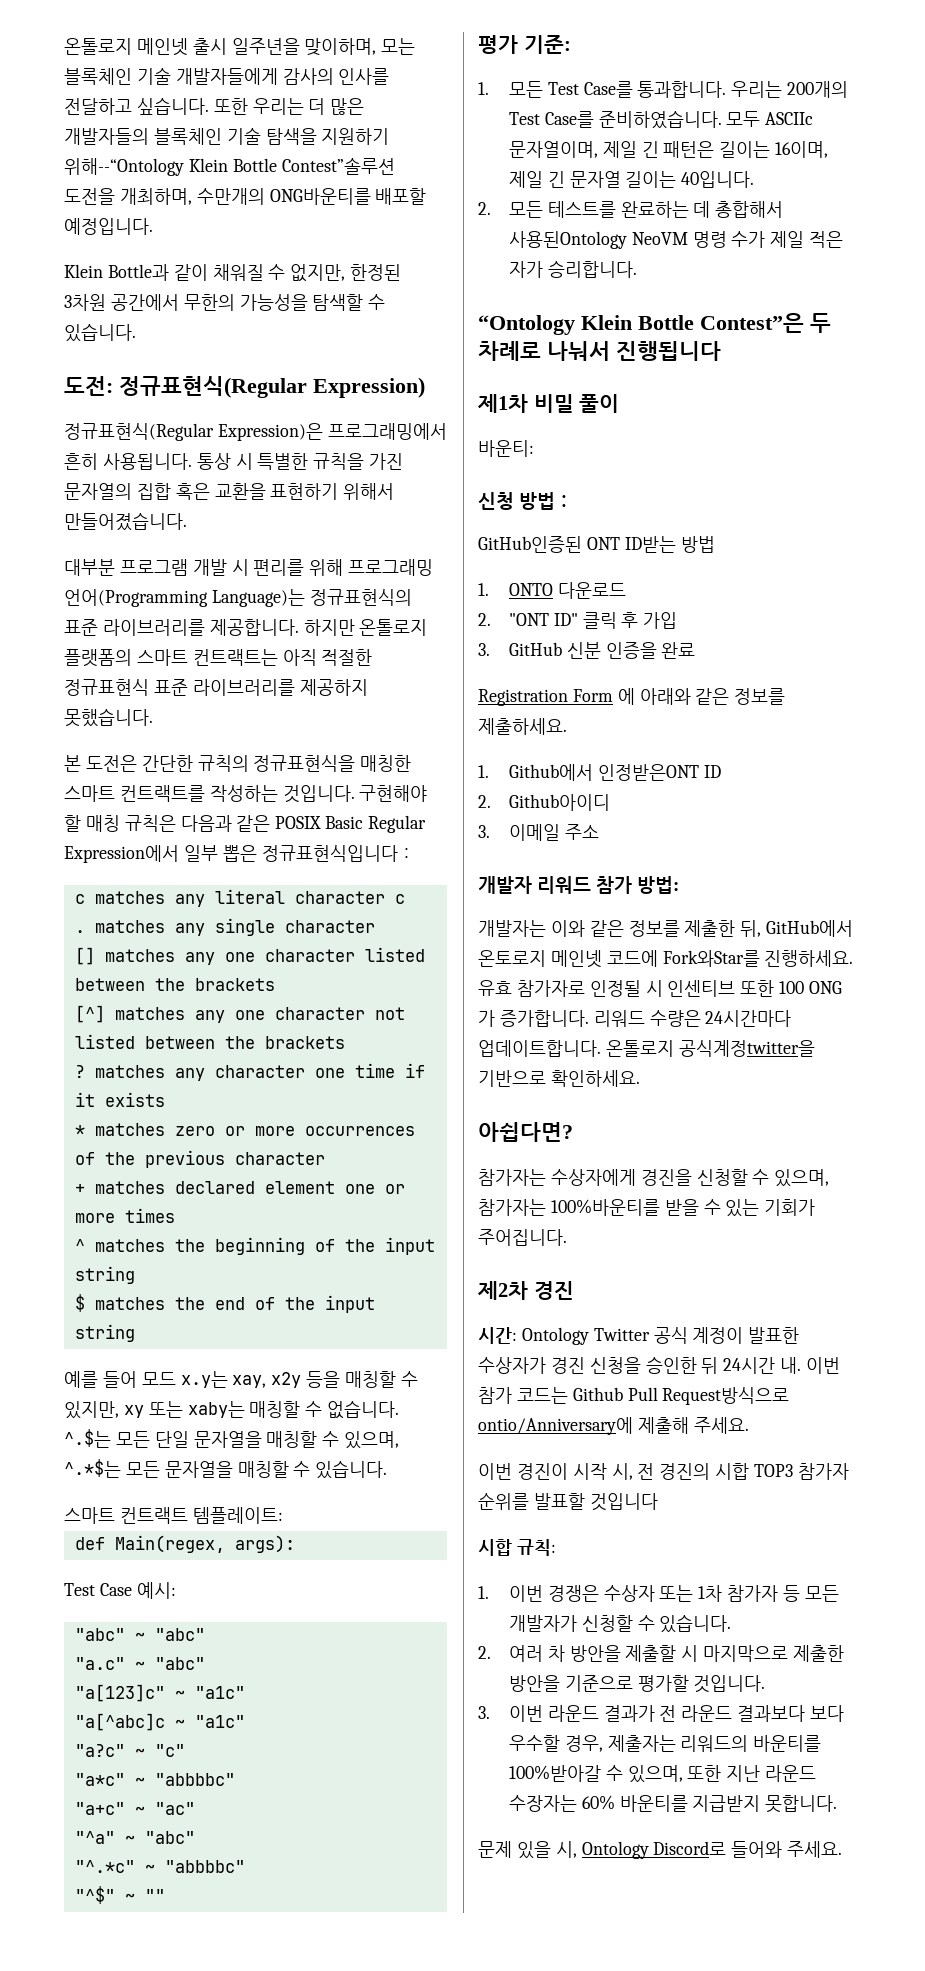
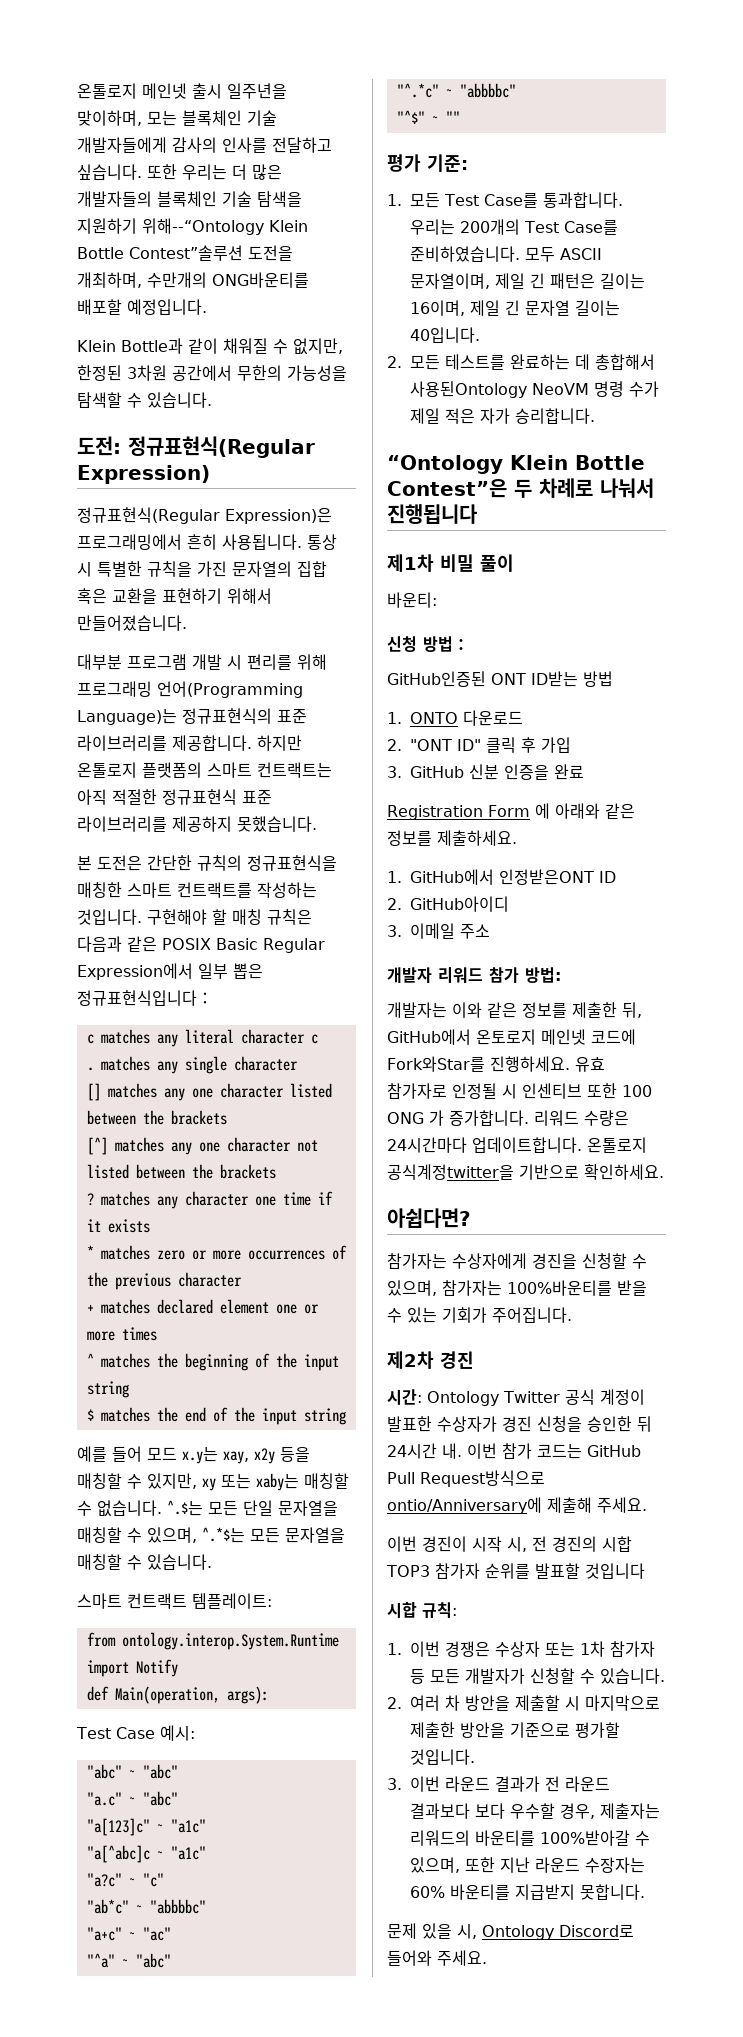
+ from ontology.interop.System.Runtime import Notify
- def Main(regex, args):
+ def Main(operation, args):
- "a*c" ~ "abbbbc"
+ "ab*c" ~ "abbbbc"
- 모두 ASCIIc 문자열이며, 제일 긴 패턴은 길이는 16이며, 제일 긴 문자열 길이는 40입니다.
+ 모두 ASCII 문자열이며, 제일 긴 패턴은 길이는 16이며, 제일 긴 문자열 길이는 40입니다.
- 1. Github에서 인정받은ONT ID
+ 1. GitHub에서 인정받은ONT ID
- 2. Github아이디
+ 2. GitHub아이디
- 이번 참가 코드는 Github Pull Request방식으로 ontio/Anniversary에 제출해 주세요.
+ 이번 참가 코드는 GitHub Pull Request방식으로 ontio/Anniversary에 제출해 주세요.

